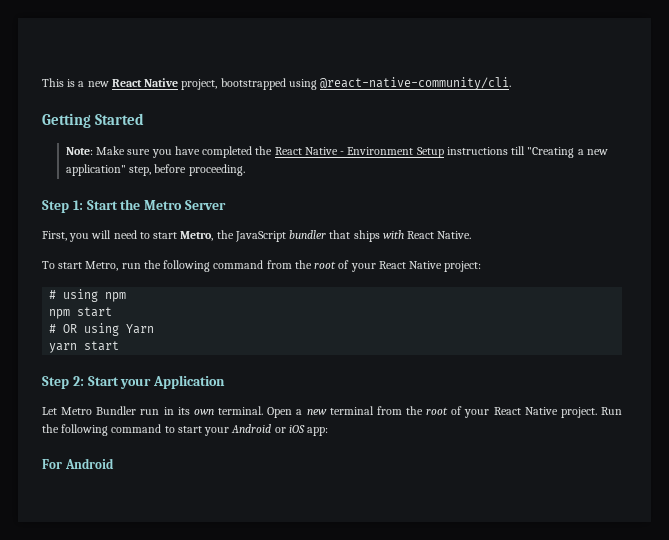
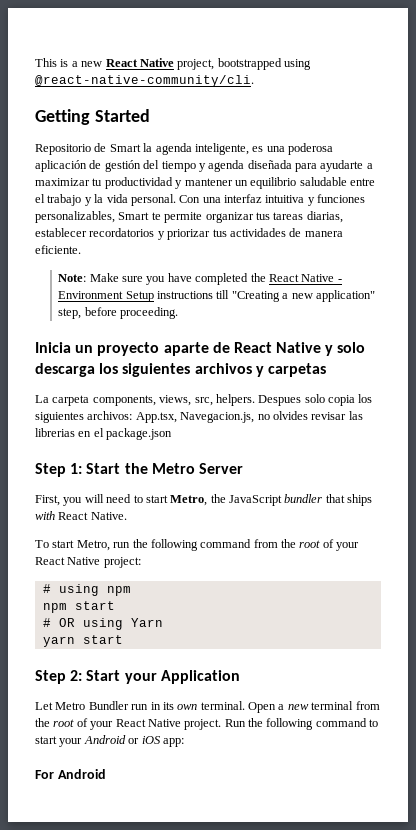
+ Repositorio de Smart la agenda inteligente, es una poderosa aplicación de gestión del tiempo y agenda diseñada para ayudarte a maximizar tu productividad y mantener un equilibrio saludable entre el trabajo y la vida personal. Con una interfaz intuitiva y funciones personalizables, Smart te permite organizar tus tareas diarias, establecer recordatorios y priorizar tus actividades de manera eficiente.
+ Inicia un proyecto aparte de React Native y solo descarga los siguientes archivos y carpetas
+ La carpeta components, views, src, helpers. Despues solo copia los siguientes archivos: App.tsx, Navegacion.js, no olvides revisar las librerias en el package.json

